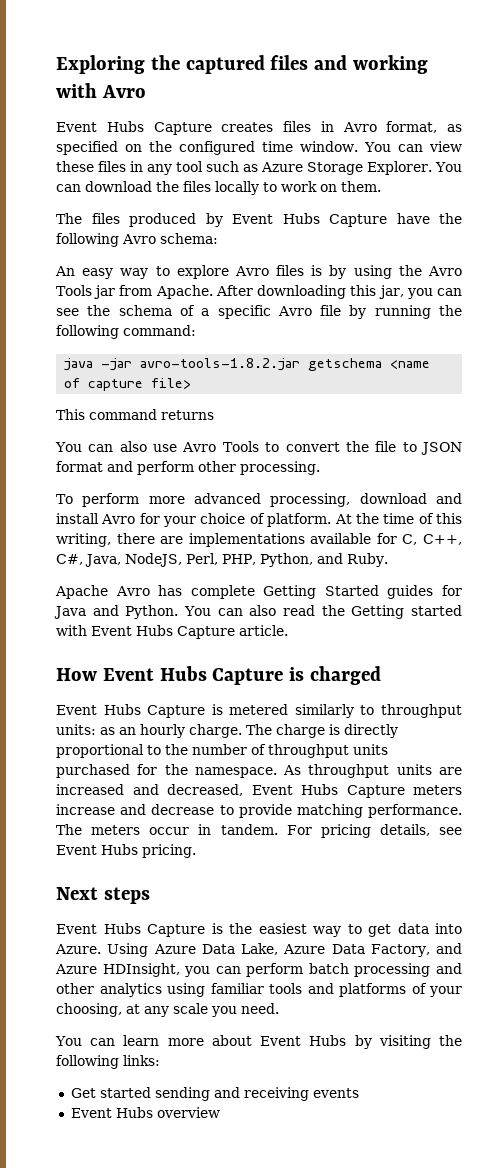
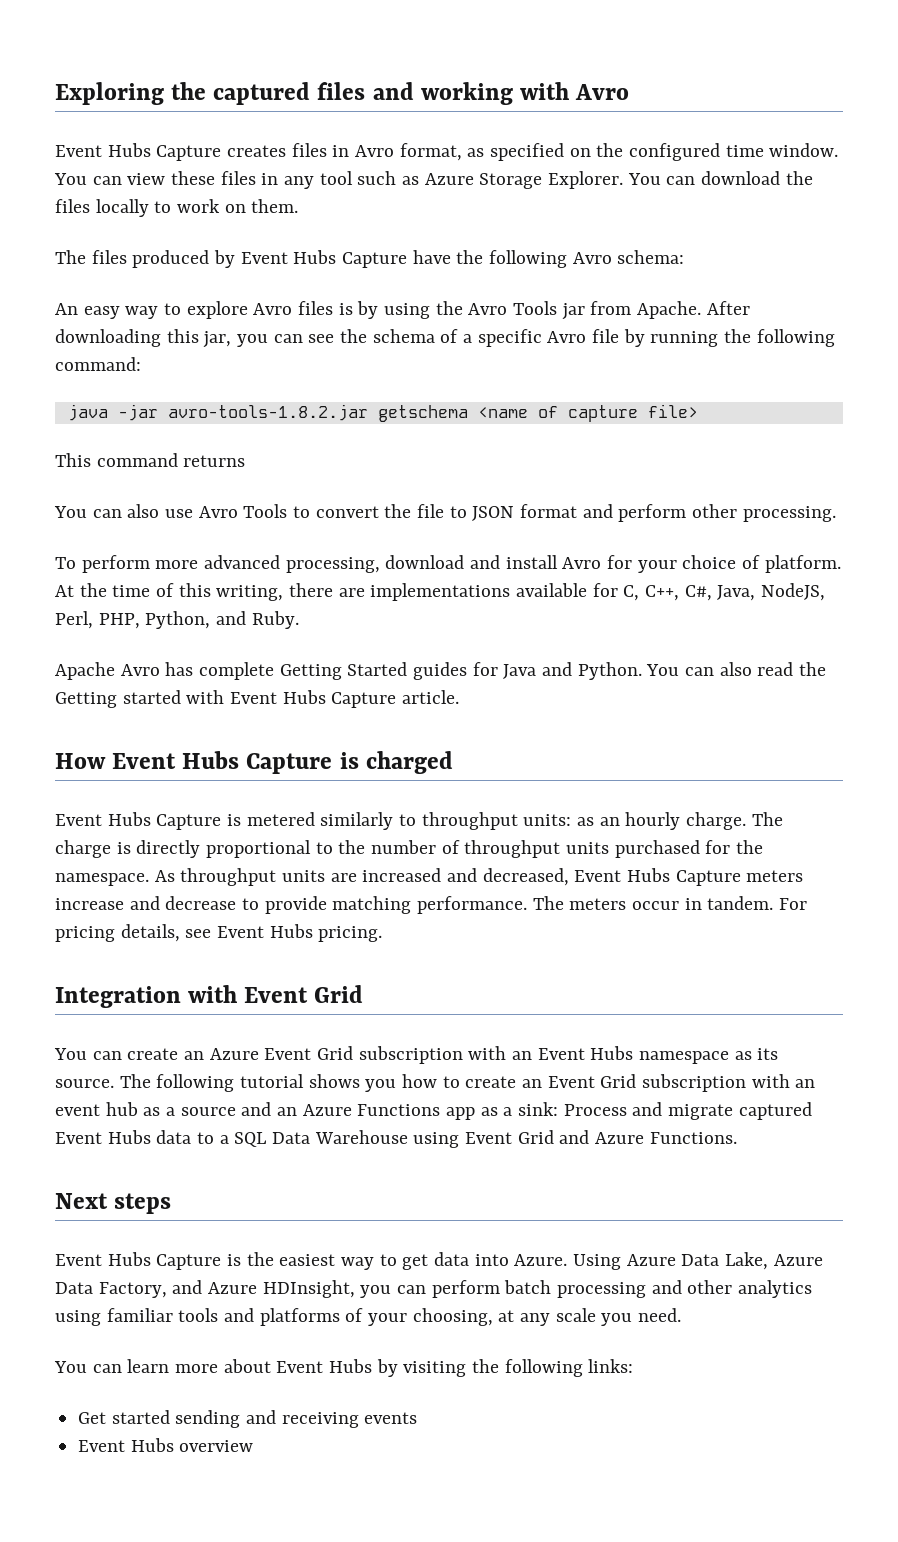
+ Integration with Event Grid
+ You can create an Azure Event Grid subscription with an Event Hubs namespace as its source. The following tutorial shows you how to create an Event Grid subscription with an event hub as a source and an Azure Functions app as a sink: Process and migrate captured Event Hubs data to a SQL Data Warehouse using Event Grid and Azure Functions.

